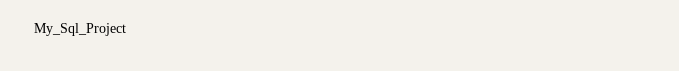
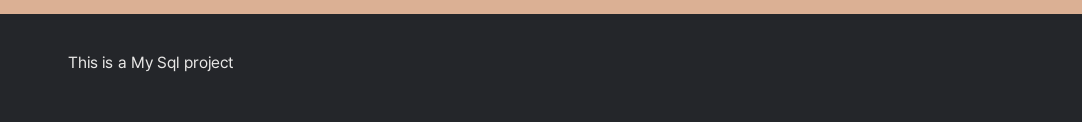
- My_Sql_Project
+ This is a My Sql project

